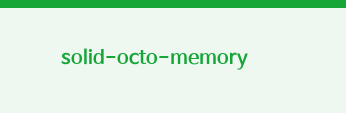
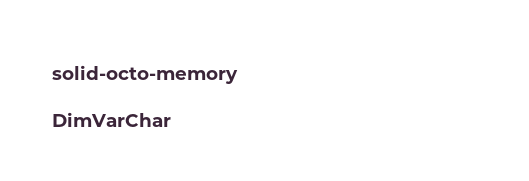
+ DimVarChar

